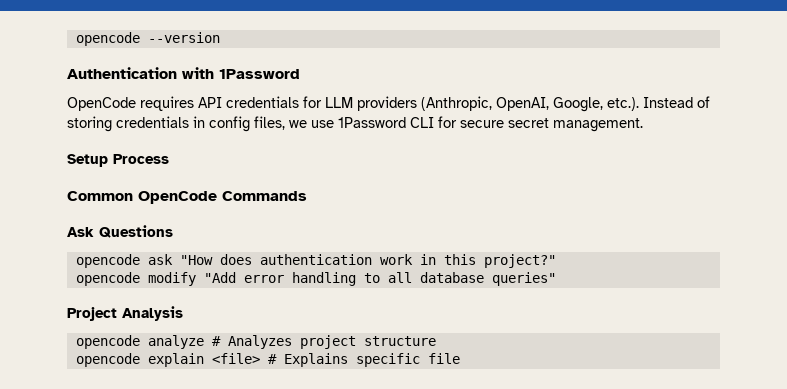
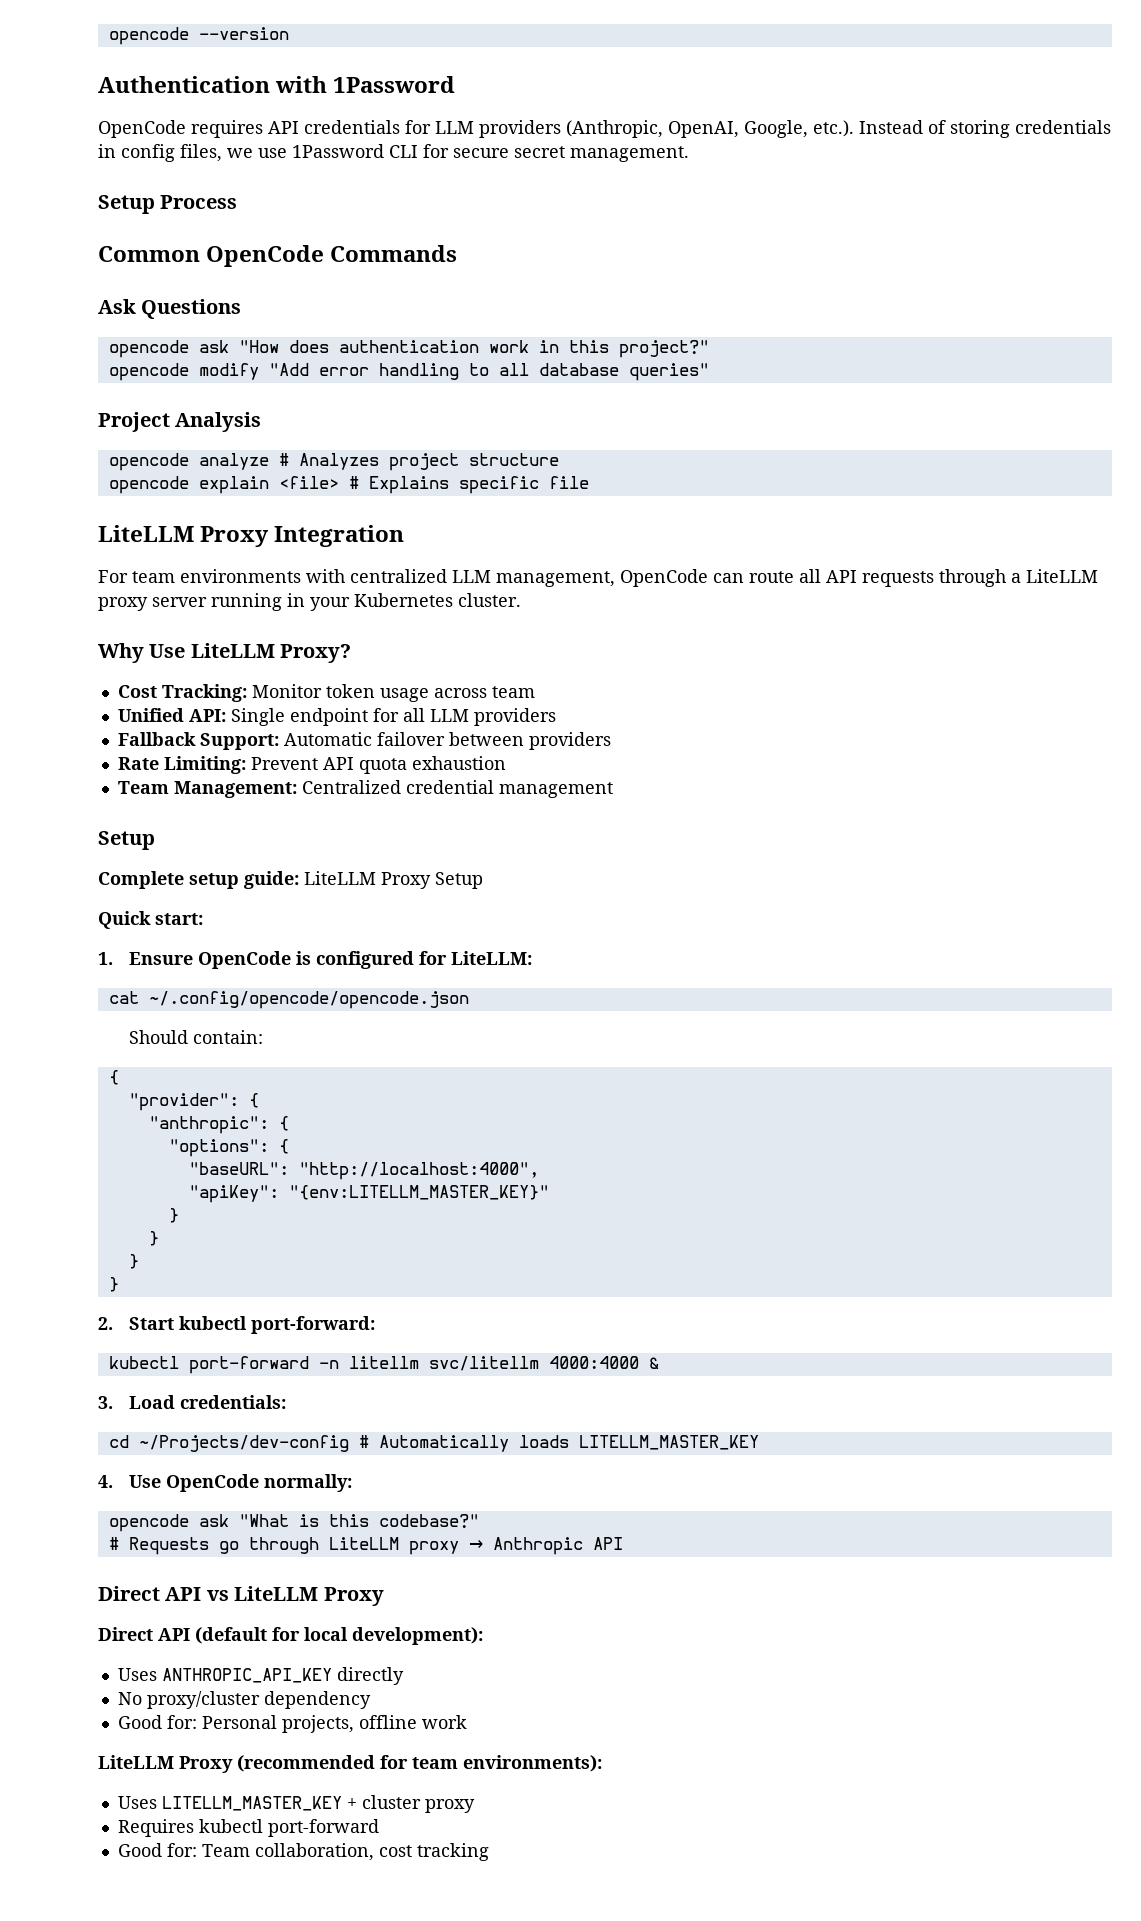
+ LiteLLM Proxy Integration
+ For team environments with centralized LLM management, OpenCode can route all API requests through a LiteLLM proxy server running in your Kubernetes cluster.
+ Why Use LiteLLM Proxy?
+ Cost Tracking: Monitor token usage across team
+ Unified API: Single endpoint for all LLM providers
+ Fallback Support: Automatic failover between providers
+ Rate Limiting: Prevent API quota exhaustion
+ Team Management: Centralized credential management
+ Setup
+ Complete setup guide: LiteLLM Proxy Setup
+ Quick start:
+ 1. Ensure OpenCode is configured for LiteLLM:
+ cat ~/.config/opencode/opencode.json
+ Should contain:
+ {
+ "provider": {
+ "anthropic": {
+ "options": {
+ "baseURL": "http://localhost:4000",
+ "apiKey": "{env:LITELLM_MASTER_KEY}"
+ }
+ }
+ }
+ }
+ 2. Start kubectl port-forward:
+ kubectl port-forward -n litellm svc/litellm 4000:4000 &
+ 3. Load credentials:
+ cd ~/Projects/dev-config # Automatically loads LITELLM_MASTER_KEY
+ 4. Use OpenCode normally:
+ opencode ask "What is this codebase?"
+ # Requests go through LiteLLM proxy → Anthropic API
+ Direct API vs LiteLLM Proxy
+ Direct API (default for local development):
+ Uses ANTHROPIC_API_KEY directly
+ No proxy/cluster dependency
+ Good for: Personal projects, offline work
+ LiteLLM Proxy (recommended for team environments):
+ Uses LITELLM_MASTER_KEY + cluster proxy
+ Requires kubectl port-forward
+ Good for: Team collaboration, cost tracking

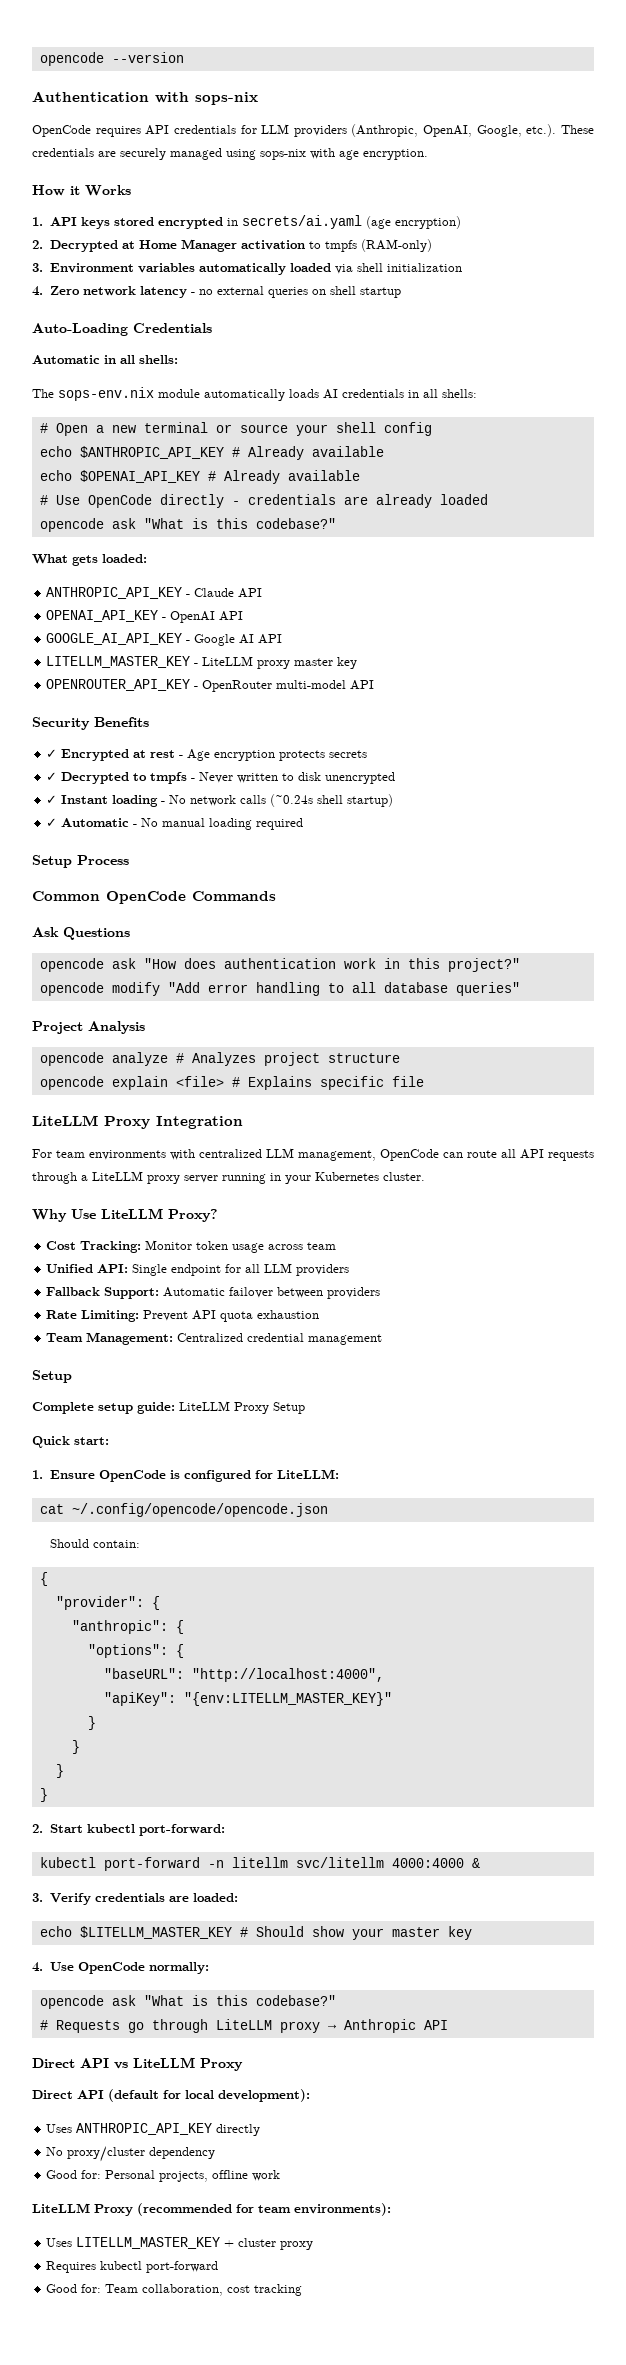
- Authentication with 1Password
+ Authentication with sops-nix
- OpenCode requires API credentials for LLM providers (Anthropic, OpenAI, Google, etc.). Instead of storing credentials in config files, we use 1Password CLI for secure secret management.
+ OpenCode requires API credentials for LLM providers (Anthropic, OpenAI, Google, etc.). These credentials are securely managed using sops-nix with age encryption.
+ How it Works
+ 1. API keys stored encrypted in secrets/ai.yaml (age encryption)
+ 2. Decrypted at Home Manager activation to tmpfs (RAM-only)
+ 3. Environment variables automatically loaded via shell initialization
+ 4. Zero network latency - no external queries on shell startup
+ Auto-Loading Credentials
+ Automatic in all shells:
+ The sops-env.nix module automatically loads AI credentials in all shells:
+ # Open a new terminal or source your shell config
+ echo $ANTHROPIC_API_KEY # Already available
+ echo $OPENAI_API_KEY # Already available
+ # Use OpenCode directly - credentials are already loaded
+ opencode ask "What is this codebase?"
+ What gets loaded:
+ ANTHROPIC_API_KEY - Claude API
+ OPENAI_API_KEY - OpenAI API
+ GOOGLE_AI_API_KEY - Google AI API
+ LITELLM_MASTER_KEY - LiteLLM proxy master key
+ OPENROUTER_API_KEY - OpenRouter multi-model API
+ Security Benefits
+ ✓ Encrypted at rest - Age encryption protects secrets
+ ✓ Decrypted to tmpfs - Never written to disk unencrypted
+ ✓ Instant loading - No network calls (~0.24s shell startup)
+ ✓ Automatic - No manual loading required
- 3. Load credentials:
- cd ~/Projects/dev-config # Automatically loads LITELLM_MASTER_KEY
+ 3. Verify credentials are loaded:
+ echo $LITELLM_MASTER_KEY # Should show your master key

